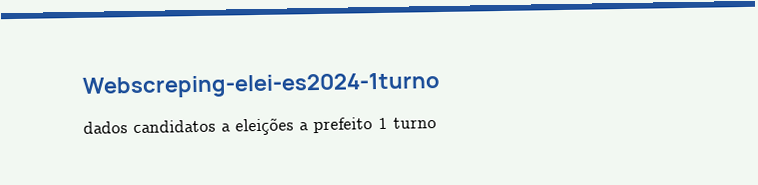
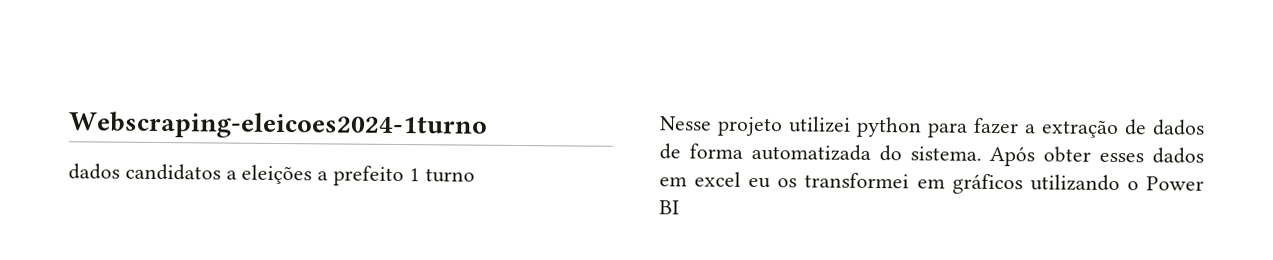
- Webscreping-elei-es2024-1turno
+ Webscraping-eleicoes2024-1turno
+ Nesse projeto utilizei python para fazer a extração de dados de forma automatizada do sistema. Após obter esses dados em excel eu os transformei em gráficos utilizando o Power BI

